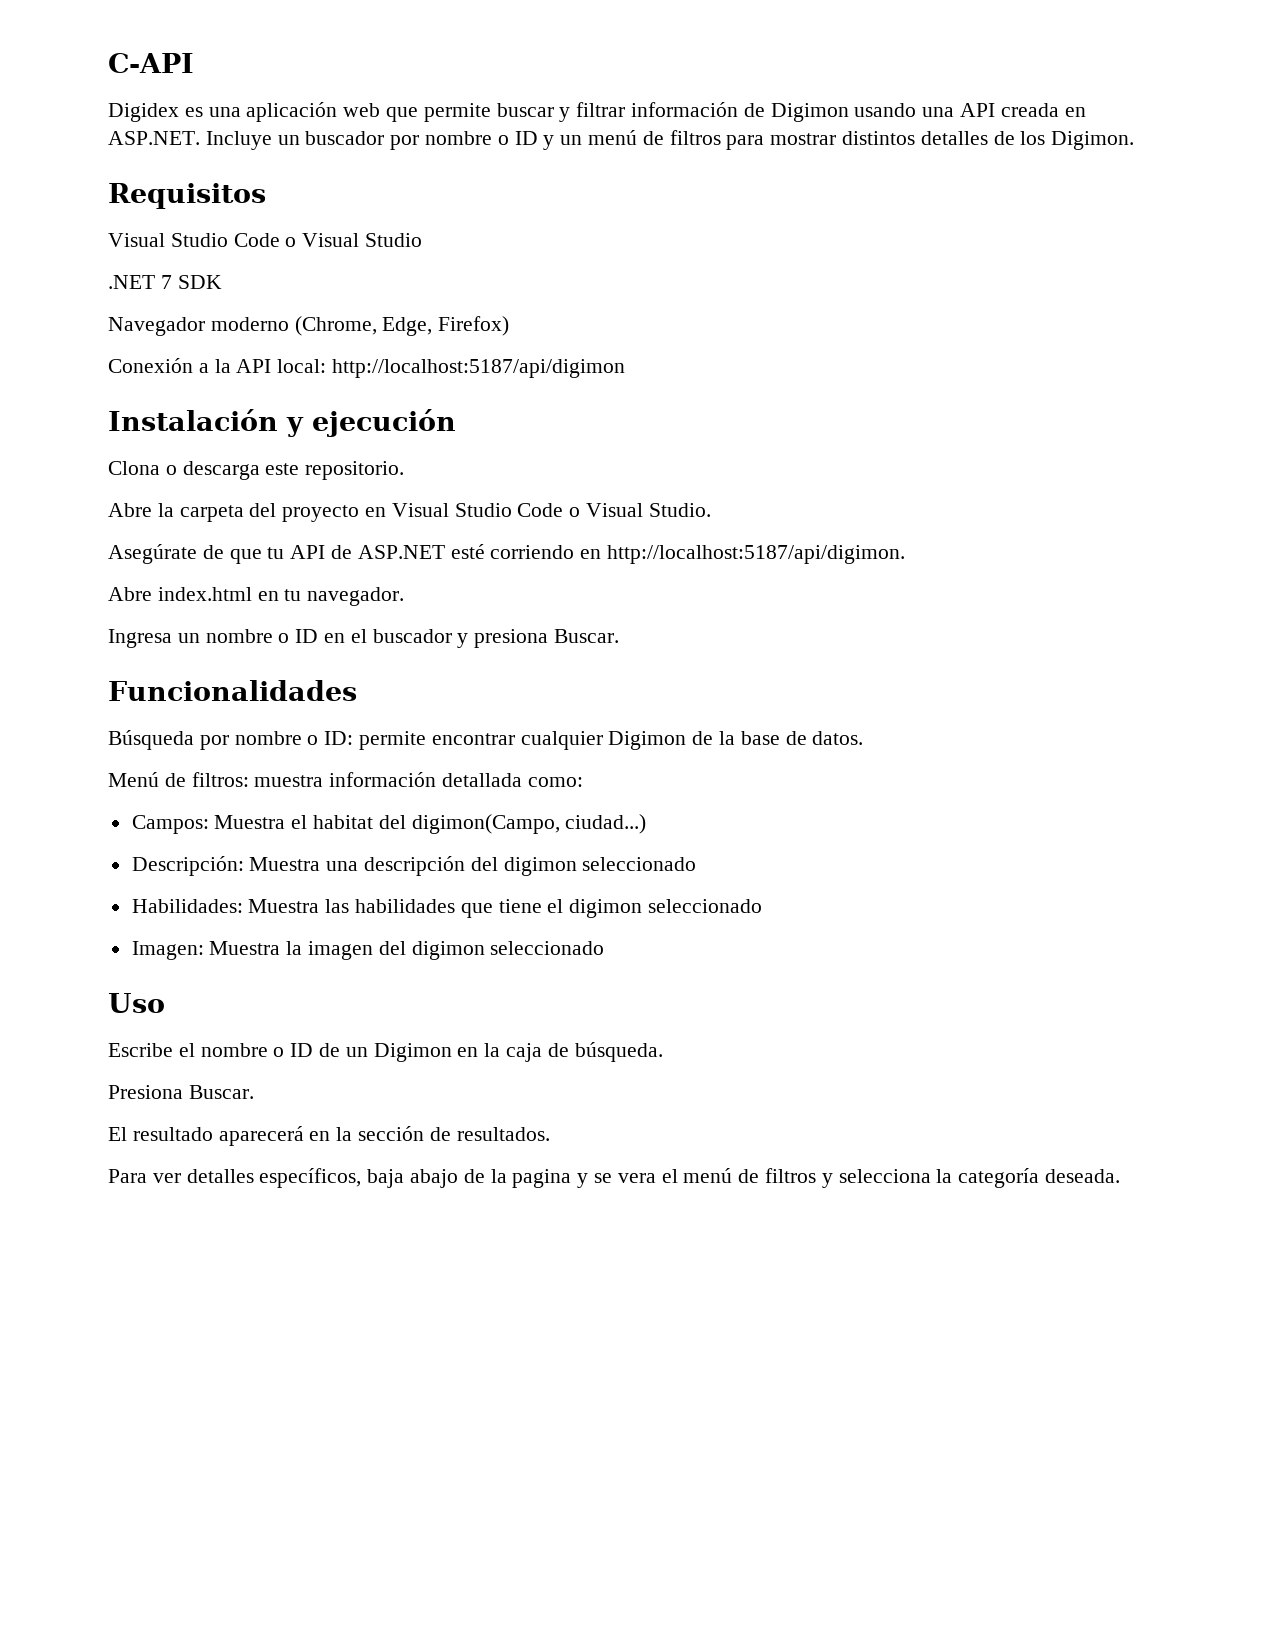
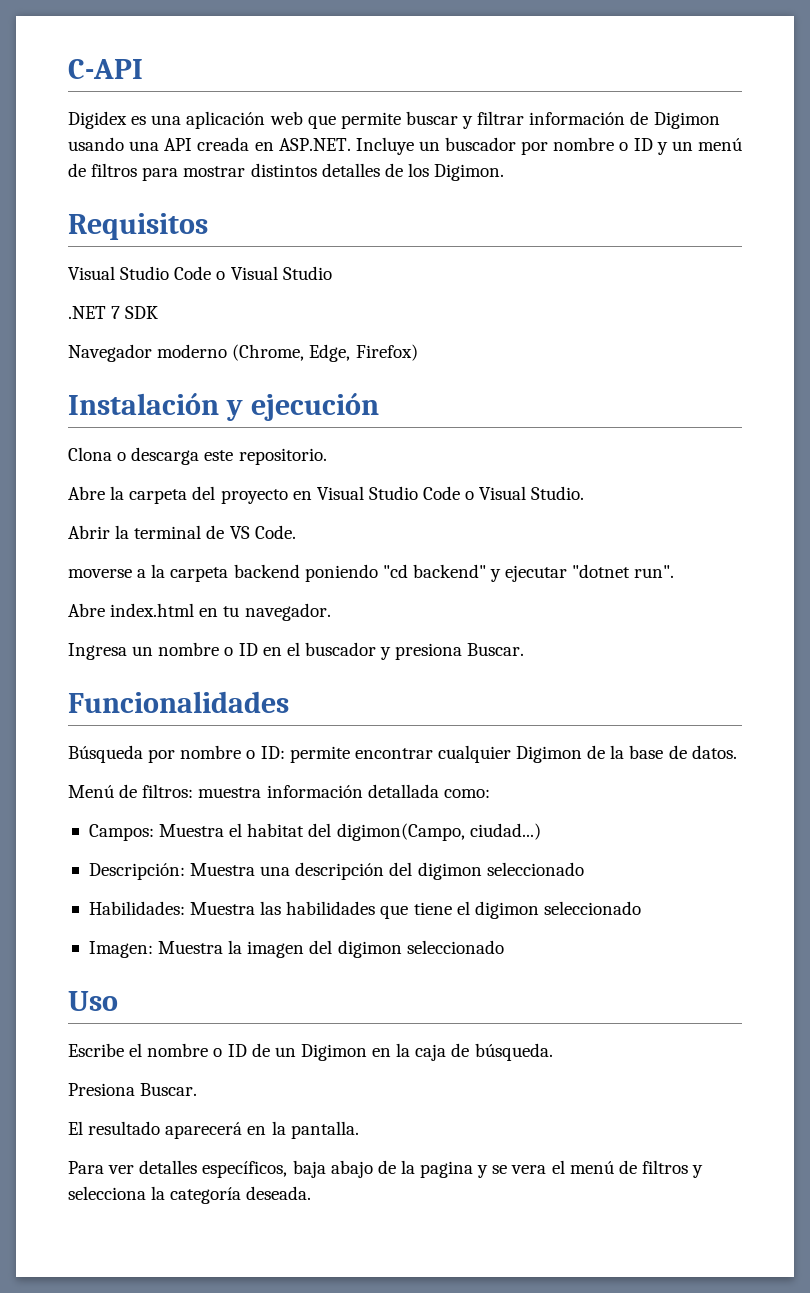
- Conexión a la API local: http://localhost:5187/api/digimon
- Asegúrate de que tu API de ASP.NET esté corriendo en http://localhost:5187/api/digimon.
+ Abrir la terminal de VS Code.
+ moverse a la carpeta backend poniendo "cd backend" y ejecutar "dotnet run".
- El resultado aparecerá en la sección de resultados.
+ El resultado aparecerá en la pantalla.

